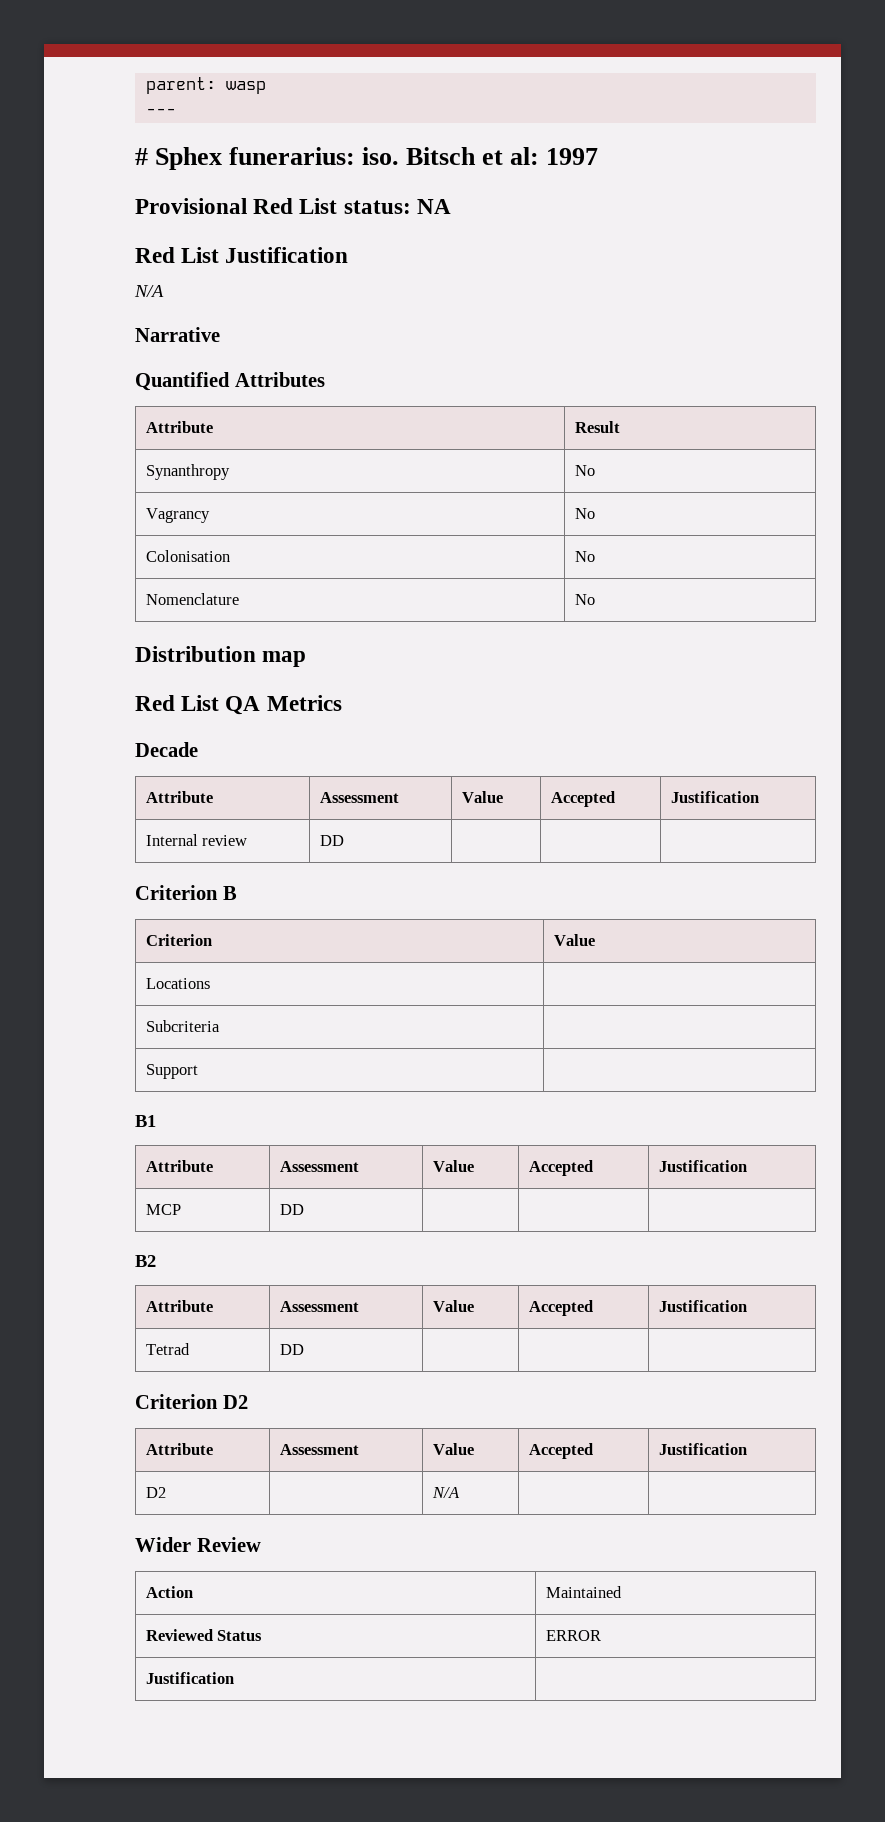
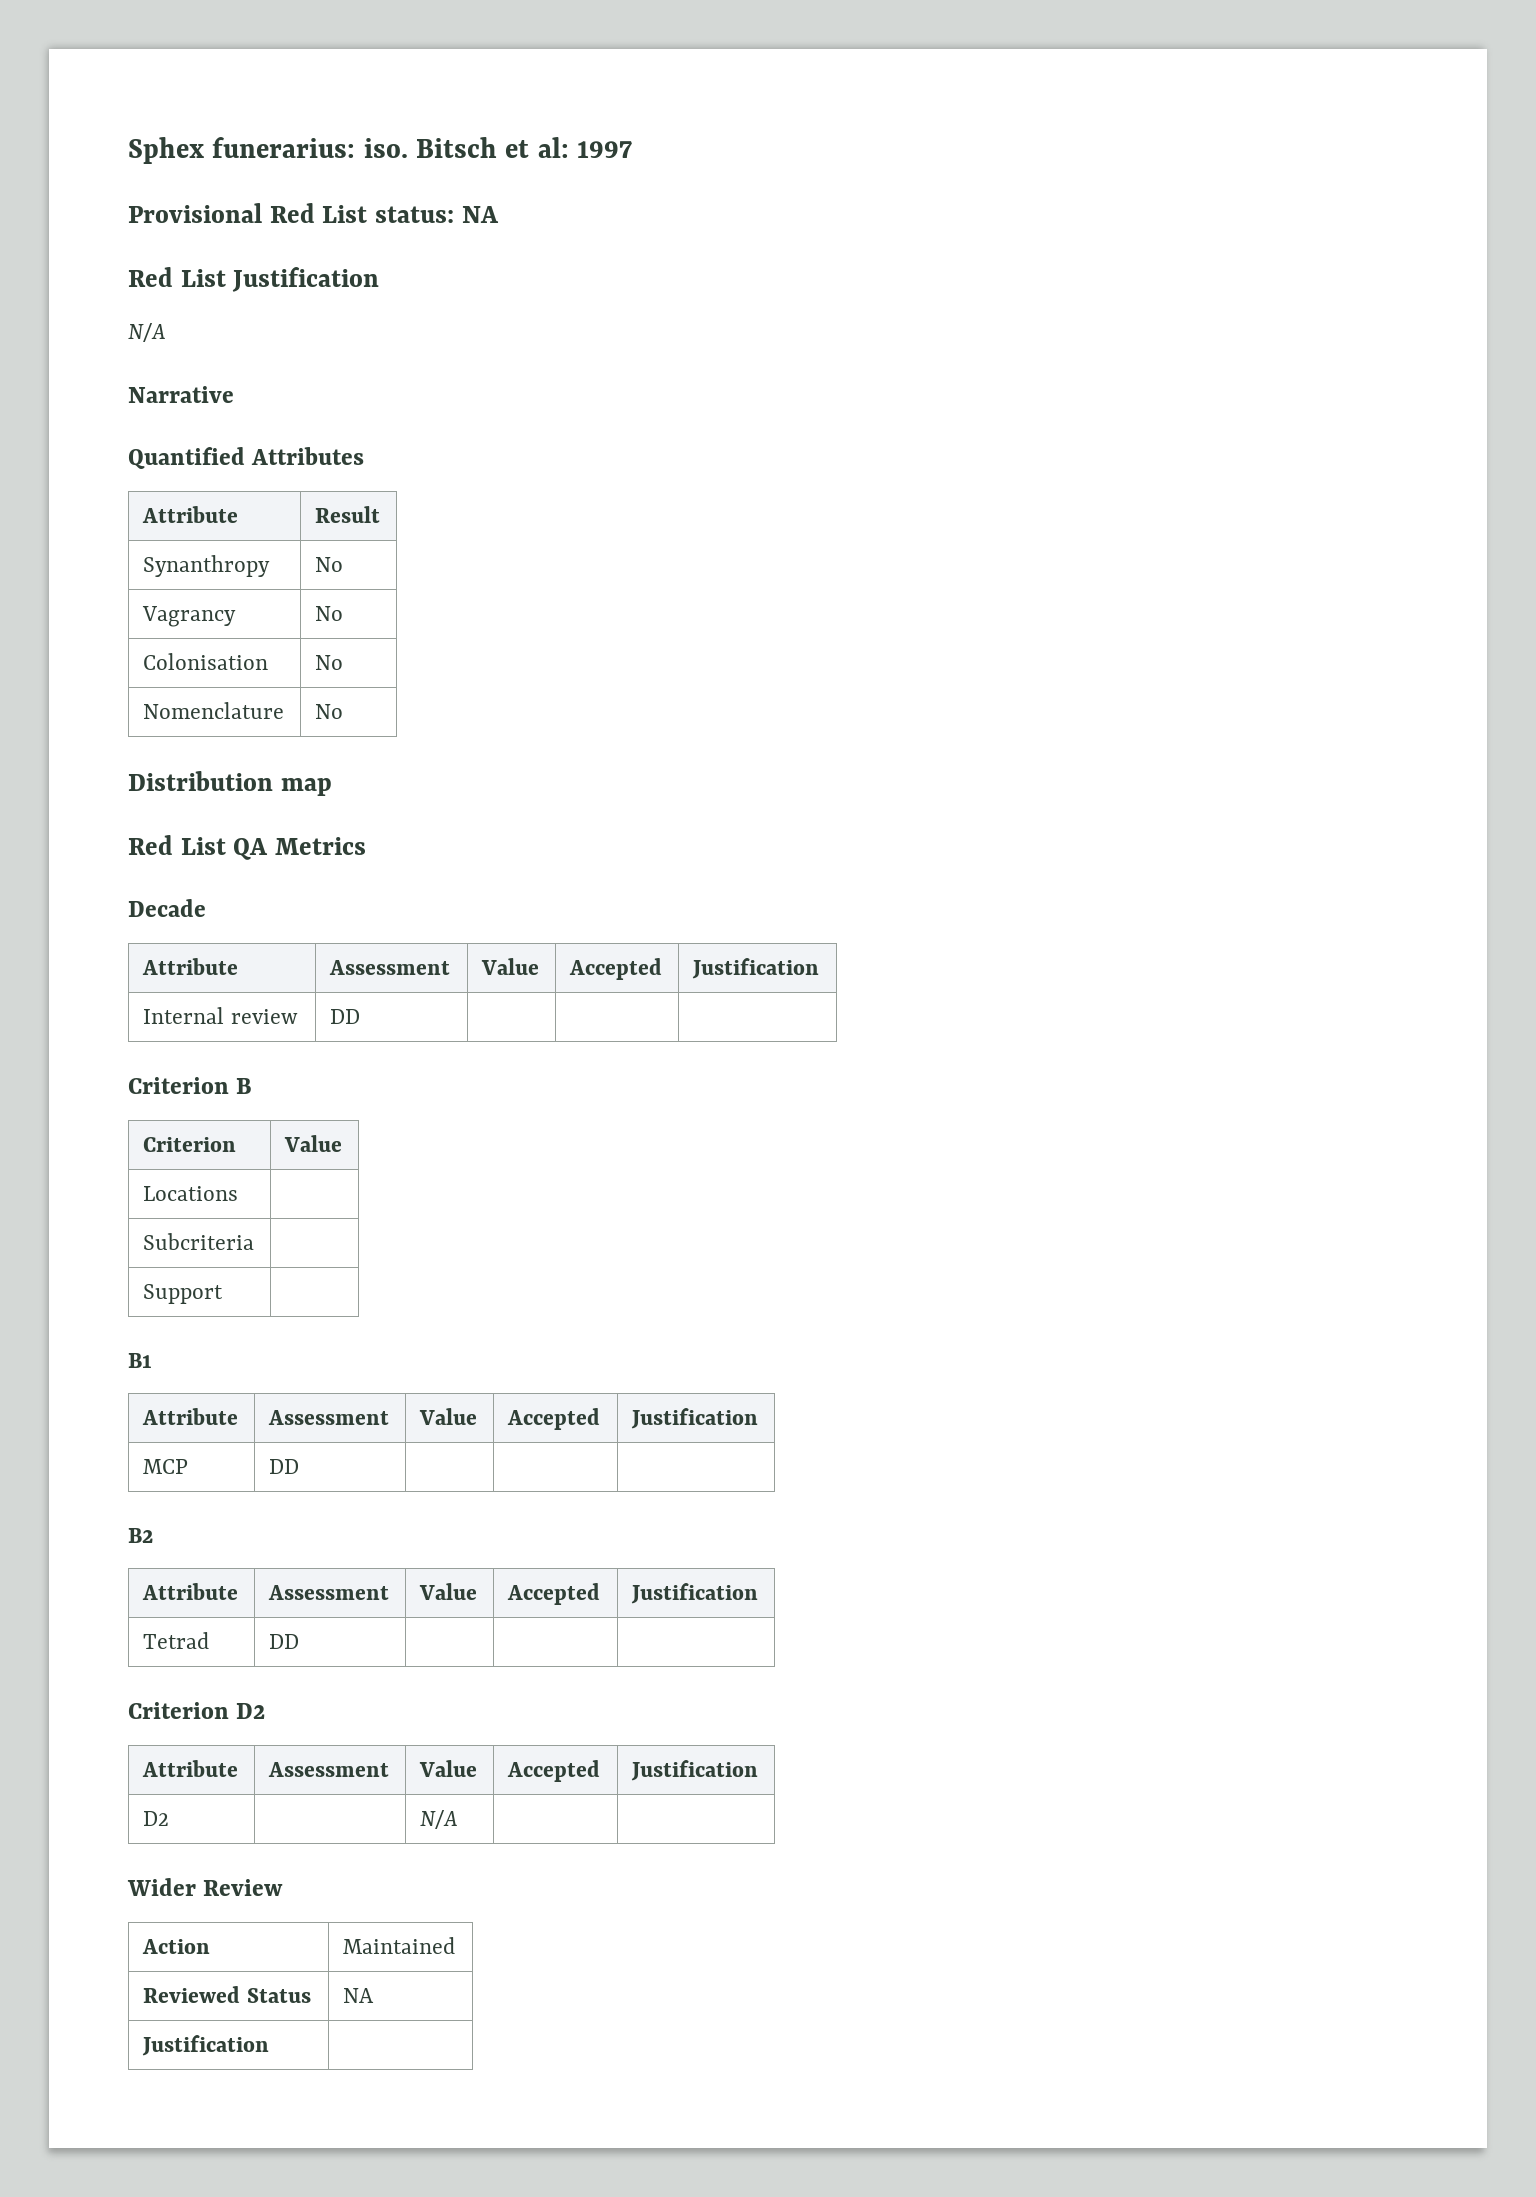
- parent: wasp
- ---
- # Sphex funerarius: iso.
+ Sphex funerarius: iso.
- Reviewed Status | ERROR
+ Reviewed Status | NA

